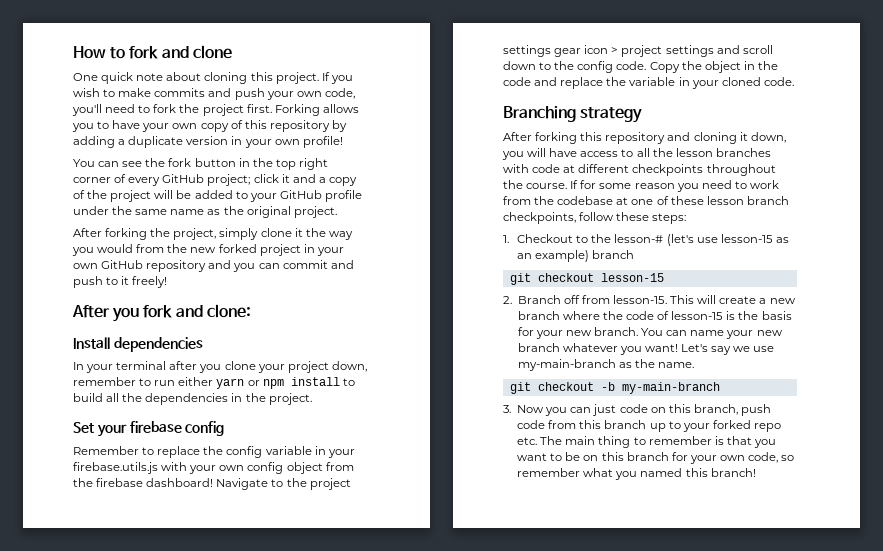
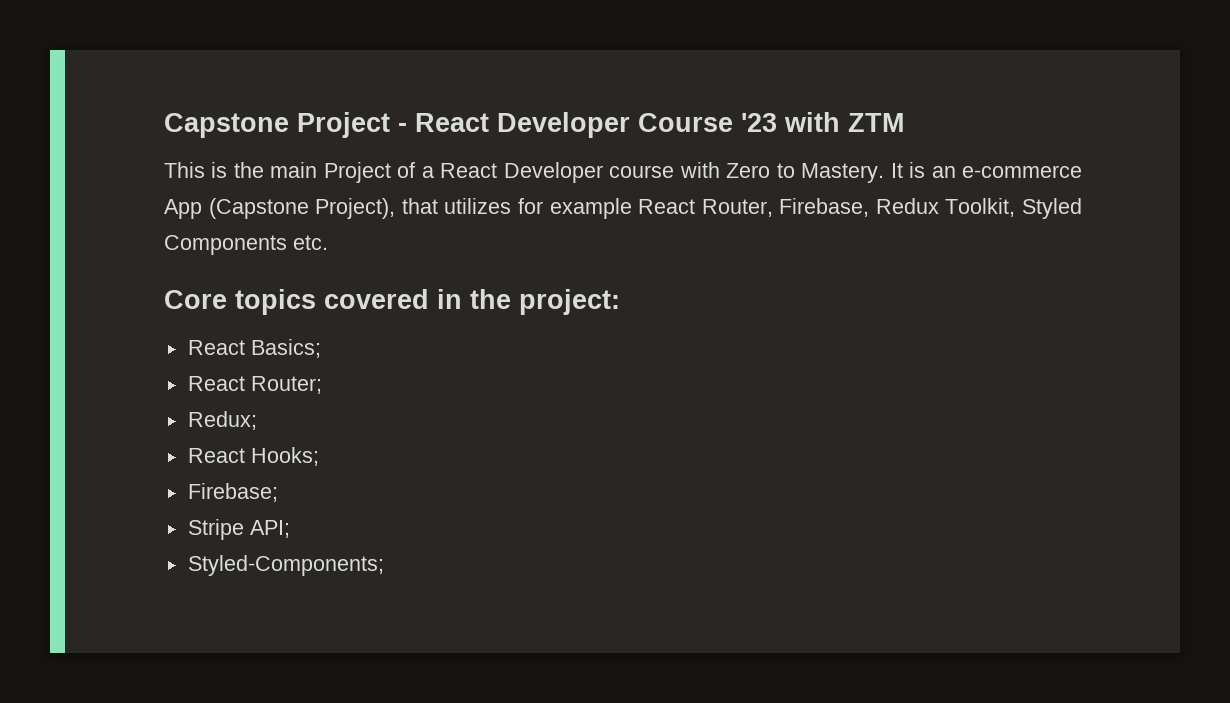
- How to fork and clone
- One quick note about cloning this project. If you wish to make commits and push your own code, you'll need to fork the project first. Forking allows you to have your own copy of this repository by adding a duplicate version in your own profile!
- You can see the fork button in the top right corner of every GitHub project; click it and a copy of the project will be added to your GitHub profile under the same name as the original project.
- After forking the project, simply clone it the way you would from the new forked project in your own GitHub repository and you can commit and push to it freely!
- After you fork and clone:
- Install dependencies
- In your terminal after you clone your project down, remember to run either yarn or npm install to build all the dependencies in the project.
- Set your firebase config
- Remember to replace the config variable in your firebase.utils.js with your own config object from the firebase dashboard! Navigate to the project settings gear icon > project settings and scroll down to the config code. Copy the object in the code and replace the variable in your cloned code.
- Branching strategy
- After forking this repository and cloning it down, you will have access to all the lesson branches with code at different checkpoints throughout the course. If for some reason you need to work from the codebase at one of these lesson branch checkpoints, follow these steps:
- 1. Checkout to the lesson-# (let's use lesson-15 as an example) branch
- git checkout lesson-15
- 2. Branch off from lesson-15. This will create a new branch where the code of lesson-15 is the basis for your new branch. You can name your new branch whatever you want! Let's say we use my-main-branch as the name.
- git checkout -b my-main-branch
- 3. Now you can just code on this branch, push code from this branch up to your forked repo etc. The main thing to remember is that you want to be on this branch for your own code, so remember what you named this branch!
+ Capstone Project - React Developer Course '23 with ZTM
+ This is the main Project of a React Developer course with Zero to Mastery. It is an e-commerce App (Capstone Project), that utilizes for example React Router, Firebase, Redux Toolkit, Styled Components etc.
+ Core topics covered in the project:
+ React Basics;
+ React Router;
+ Redux;
+ React Hooks;
+ Firebase;
+ Stripe API;
+ Styled-Components;

